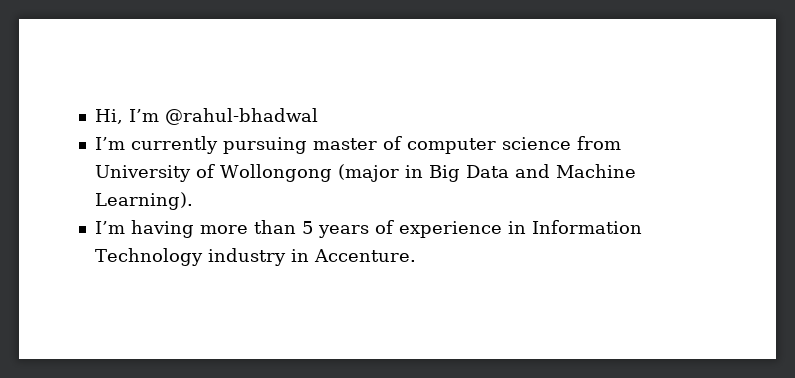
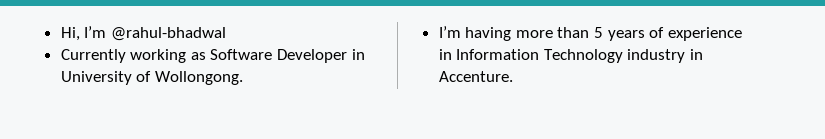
- I’m currently pursuing master of computer science from University of Wollongong (major in Big Data and Machine Learning).
+ Currently working as Software Developer in University of Wollongong.

